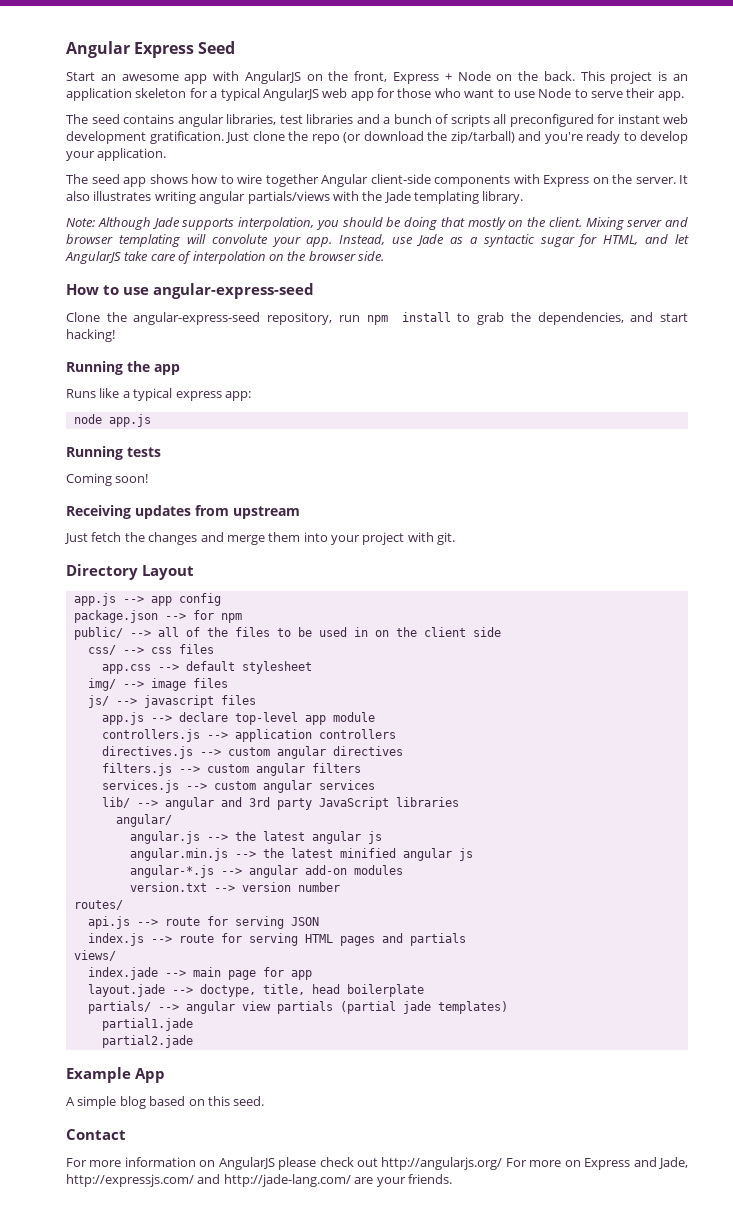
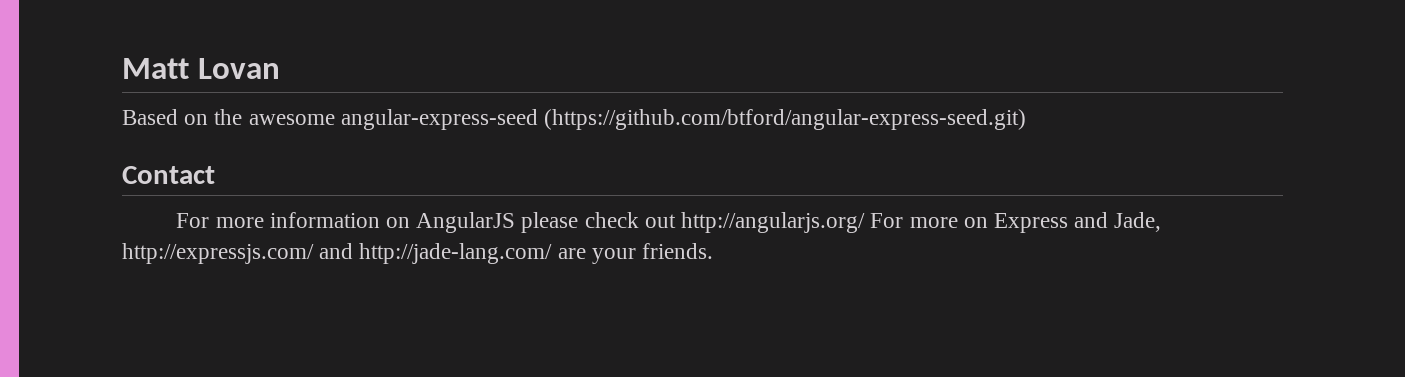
- Angular Express Seed
- Start an awesome app with AngularJS on the front, Express + Node on the back. This project is an application skeleton for a typical AngularJS web app for those who want to use Node to serve their app.
- The seed contains angular libraries, test libraries and a bunch of scripts all preconfigured for instant web development gratification. Just clone the repo (or download the zip/tarball) and you're ready to develop your application.
- The seed app shows how to wire together Angular client-side components with Express on the server. It also illustrates writing angular partials/views with the Jade templating library.
- Note: Although Jade supports interpolation, you should be doing that mostly on the client. Mixing server and browser templating will convolute your app. Instead, use Jade as a syntactic sugar for HTML, and let AngularJS take care of interpolation on the browser side.
- How to use angular-express-seed
- Clone the angular-express-seed repository, run npm install to grab the dependencies, and start hacking!
- Running the app
- Runs like a typical express app:
- node app.js
- Running tests
- Coming soon!
- Receiving updates from upstream
- Just fetch the changes and merge them into your project with git.
- Directory Layout
- app.js --> app config
- package.json --> for npm
- public/ --> all of the files to be used in on the client side
- css/ --> css files
- app.css --> default stylesheet
- img/ --> image files
- js/ --> javascript files
- app.js --> declare top-level app module
- controllers.js --> application controllers
- directives.js --> custom angular directives
- filters.js --> custom angular filters
- services.js --> custom angular services
- lib/ --> angular and 3rd party JavaScript libraries
- angular/
- angular.js --> the latest angular js
- angular.min.js --> the latest minified angular js
- angular-*.js --> angular add-on modules
- version.txt --> version number
- routes/
- api.js --> route for serving JSON
- index.js --> route for serving HTML pages and partials
- views/
- index.jade --> main page for app
- layout.jade --> doctype, title, head boilerplate
- partials/ --> angular view partials (partial jade templates)
- partial1.jade
- partial2.jade
- Example App
- A simple blog based on this seed.
+ Matt Lovan
+ Based on the awesome angular-express-seed (https://github.com/btford/angular-express-seed.git)

